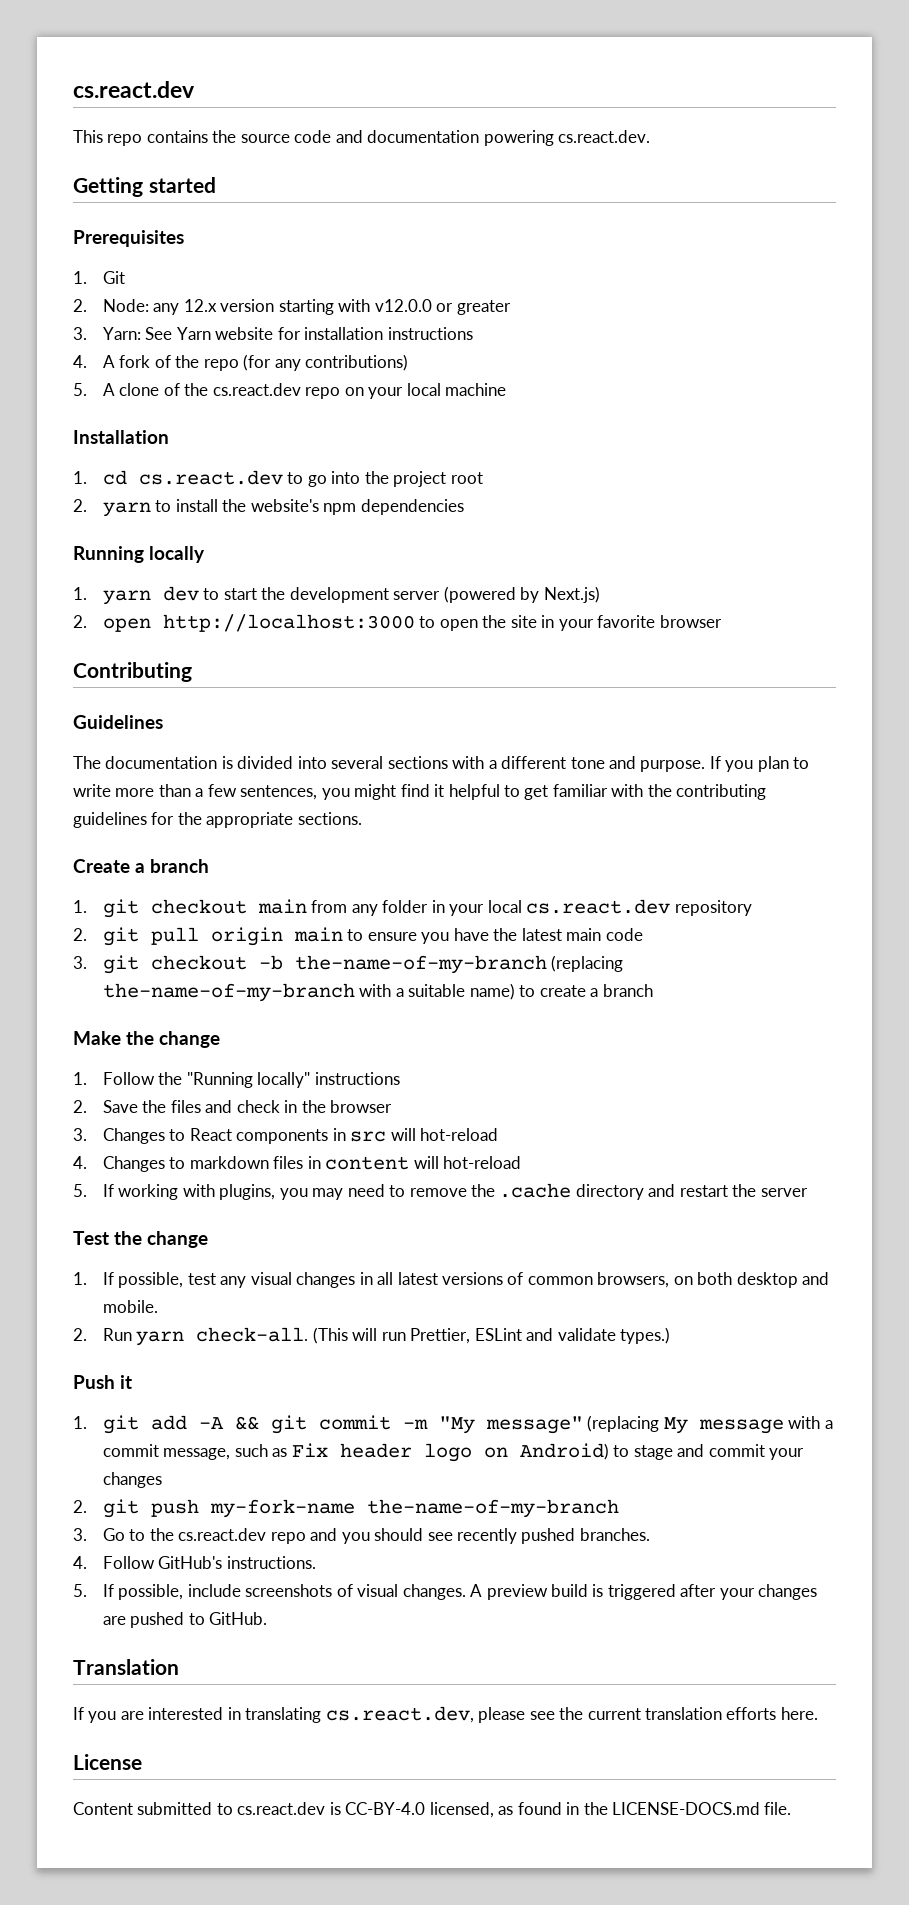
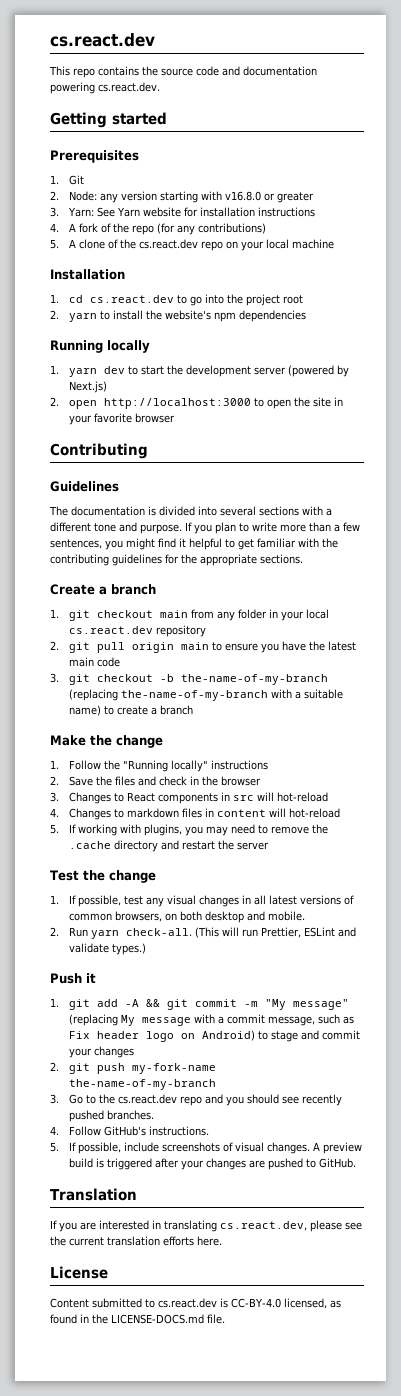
- 2. Node: any 12.x version starting with v12.0.0 or greater
+ 2. Node: any version starting with v16.8.0 or greater

